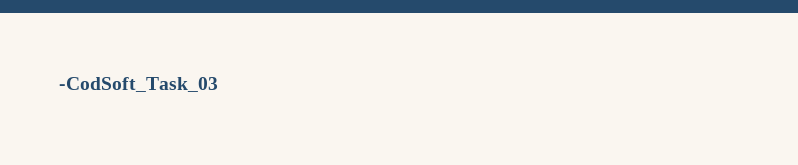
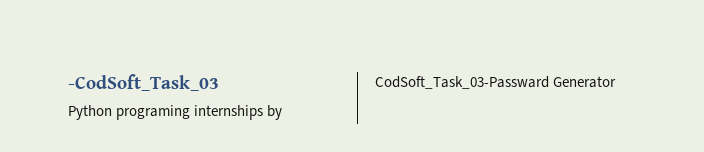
+ Python programing internships by CodSoft_Task_03-Passward Generator

